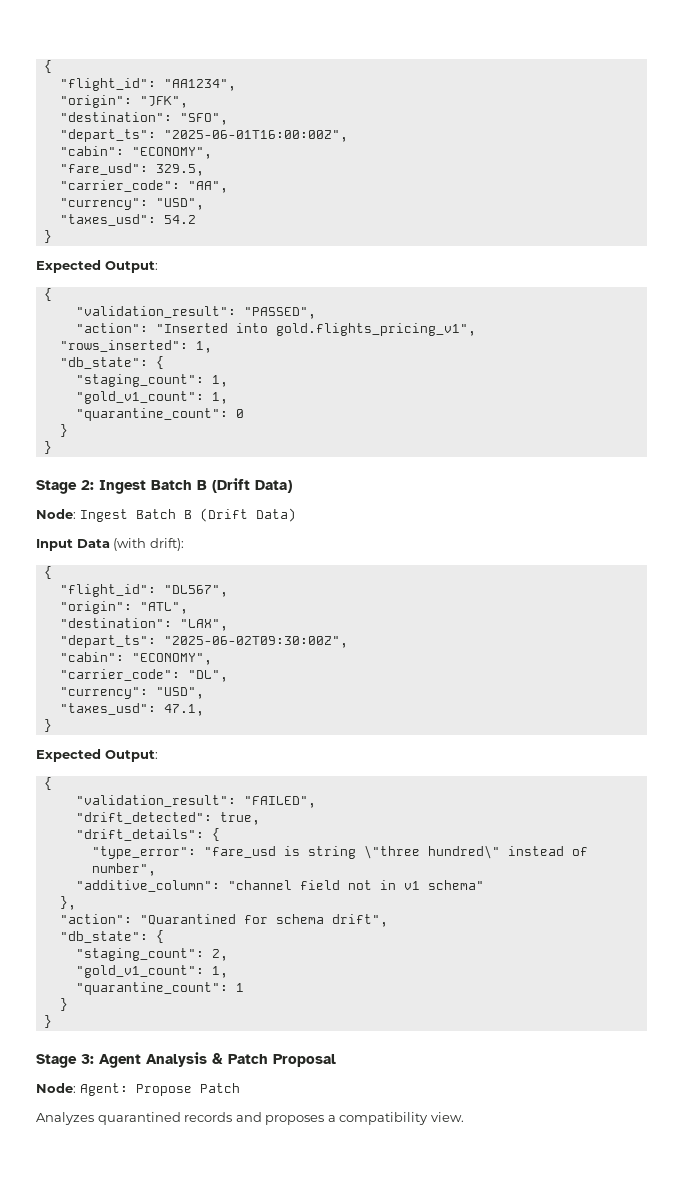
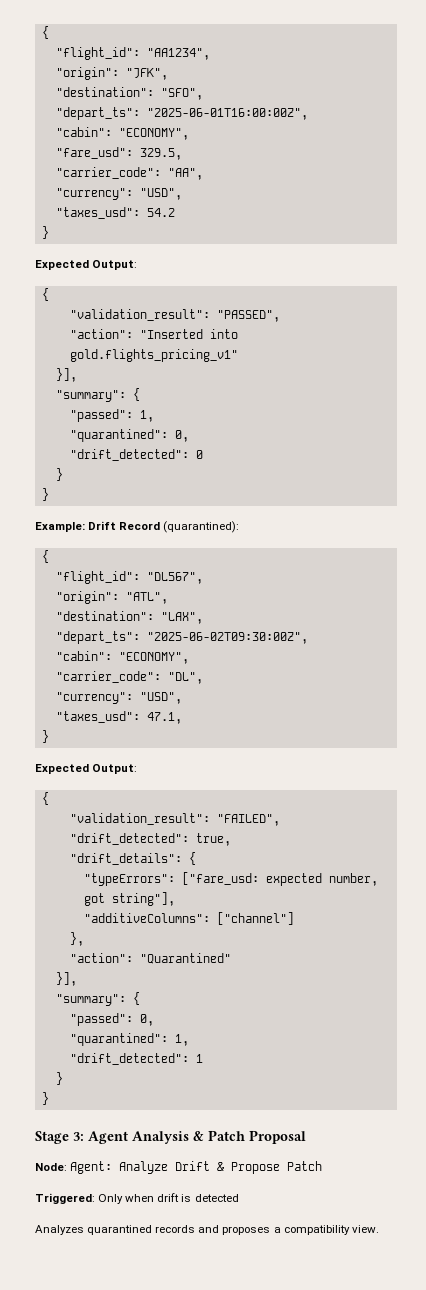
- "action": "Inserted into gold.flights_pricing_v1",
- "rows_inserted": 1,
- "db_state": {
- "staging_count": 1,
- "gold_v1_count": 1,
- "quarantine_count": 0
+ "action": "Inserted into gold.flights_pricing_v1"
+ }],
+ "summary": {
+ "passed": 1,
+ "quarantined": 0,
+ "drift_detected": 0
  }
  }
- Stage 2: Ingest Batch B (Drift Data)
- Node: Ingest Batch B (Drift Data)
- Input Data (with drift):
+ Example: Drift Record (quarantined):
- "type_error": "fare_usd is string \"three hundred\" instead of number",
- "additive_column": "channel field not in v1 schema"
+ "typeErrors": ["fare_usd: expected number, got string"],
+ "additiveColumns": ["channel"]
  },
- "action": "Quarantined for schema drift",
- "db_state": {
- "staging_count": 2,
- "gold_v1_count": 1,
- "quarantine_count": 1
+ "action": "Quarantined"
+ }],
+ "summary": {
+ "passed": 0,
+ "quarantined": 1,
+ "drift_detected": 1
- Node: Agent: Propose Patch
+ Node: Agent: Analyze Drift & Propose Patch
+ Triggered: Only when drift is detected

